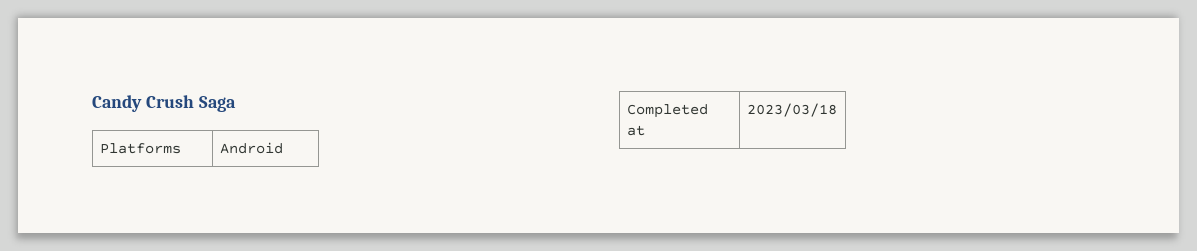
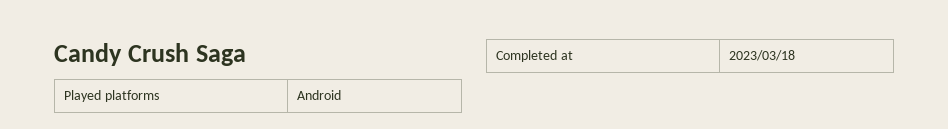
- Platforms | Android
+ Played platforms | Android

